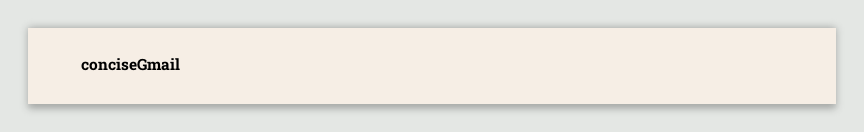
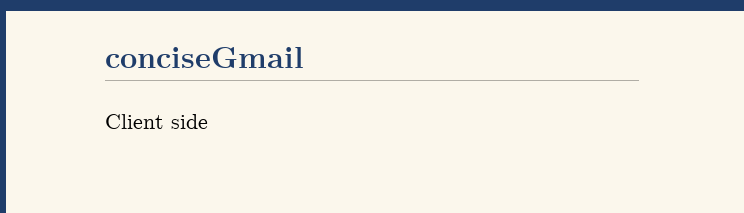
+ Client side

